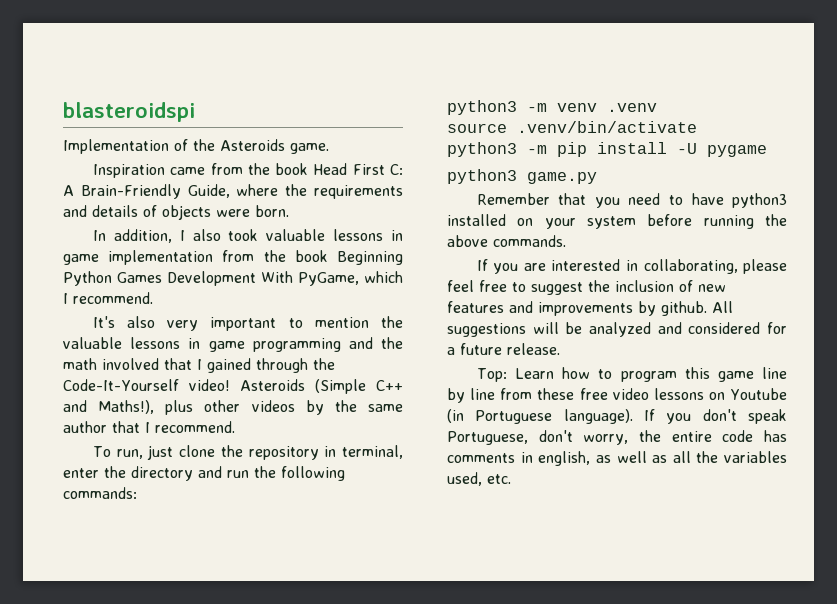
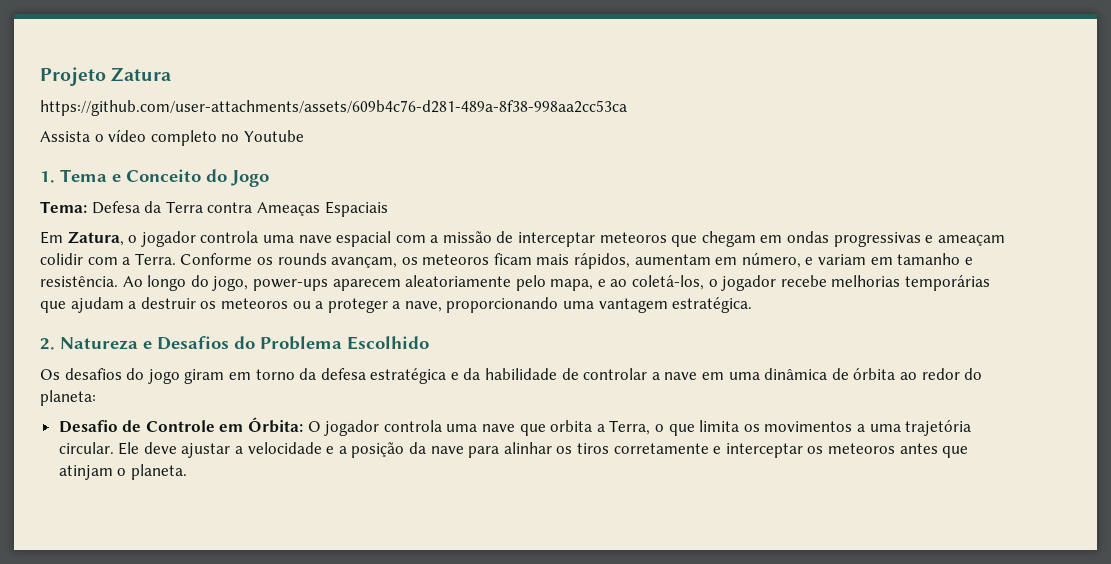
- blasteroidspi
- Implementation of the Asteroids game.
- Inspiration came from the book Head First C: A Brain-Friendly Guide, where the requirements and details of objects were born.
- In addition, I also took valuable lessons in game implementation from the book Beginning Python Games Development With PyGame, which I recommend.
- It's also very important to mention the valuable lessons in game programming and the math involved that I gained through the Code-It-Yourself video! Asteroids (Simple C++ and Maths!), plus other videos by the same author that I recommend.
- To run, just clone the repository in terminal, enter the directory and run the following commands:
- python3 -m venv .venv
- source .venv/bin/activate
- python3 -m pip install -U pygame
- python3 game.py
- Remember that you need to have python3 installed on your system before running the above commands.
- If you are interested in collaborating, please feel free to suggest the inclusion of new features and improvements by github. All suggestions will be analyzed and considered for a future release.
- Top: Learn how to program this game line by line from these free video lessons on Youtube (in Portuguese language). If you don't speak Portuguese, don't worry, the entire code has comments in english, as well as all the variables used, etc.
+ Projeto Zatura
+ https://github.com/user-attachments/assets/609b4c76-d281-489a-8f38-998aa2cc53ca
+ Assista o vídeo completo no Youtube
+ 1. Tema e Conceito do Jogo
+ Tema: Defesa da Terra contra Ameaças Espaciais
+ Em Zatura, o jogador controla uma nave espacial com a missão de interceptar meteoros que chegam em ondas progressivas e ameaçam colidir com a Terra. Conforme os rounds avançam, os meteoros ficam mais rápidos, aumentam em número, e variam em tamanho e resistência. Ao longo do jogo, power-ups aparecem aleatoriamente pelo mapa, e ao coletá-los, o jogador recebe melhorias temporárias que ajudam a destruir os meteoros ou a proteger a nave, proporcionando uma vantagem estratégica.
+ 2. Natureza e Desafios do Problema Escolhido
+ Os desafios do jogo giram em torno da defesa estratégica e da habilidade de controlar a nave em uma dinâmica de órbita ao redor do planeta:
+ Desafio de Controle em Órbita: O jogador controla uma nave que orbita a Terra, o que limita os movimentos a uma trajetória circular. Ele deve ajustar a velocidade e a posição da nave para alinhar os tiros corretamente e interceptar os meteoros antes que atinjam o planeta.

